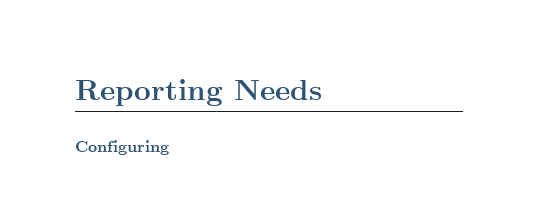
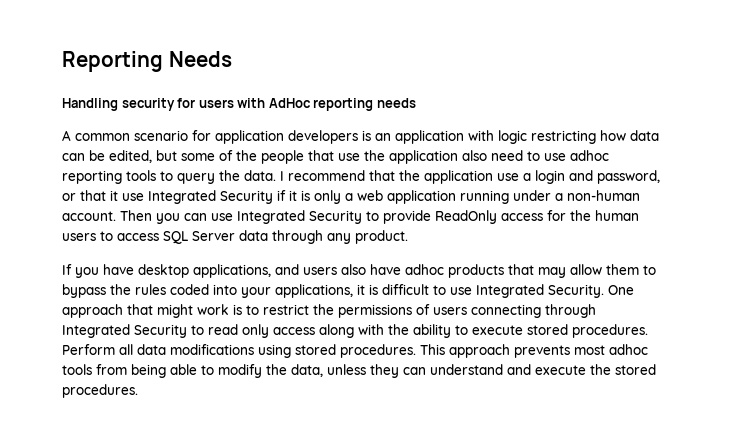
- Configuring
+ Handling security for users with AdHoc reporting needs
+ A common scenario for application developers is an application with logic restricting how data can be edited, but some of the people that use the application also need to use adhoc reporting tools to query the data. I recommend that the application use a login and password, or that it use Integrated Security if it is only a web application running under a non-human account. Then you can use Integrated Security to provide ReadOnly access for the human users to access SQL Server data through any product.
+ If you have desktop applications, and users also have adhoc products that may allow them to bypass the rules coded into your applications, it is difficult to use Integrated Security. One approach that might work is to restrict the permissions of users connecting through Integrated Security to read only access along with the ability to execute stored procedures. Perform all data modifications using stored procedures. This approach prevents most adhoc tools from being able to modify the data, unless they can understand and execute the stored procedures.

